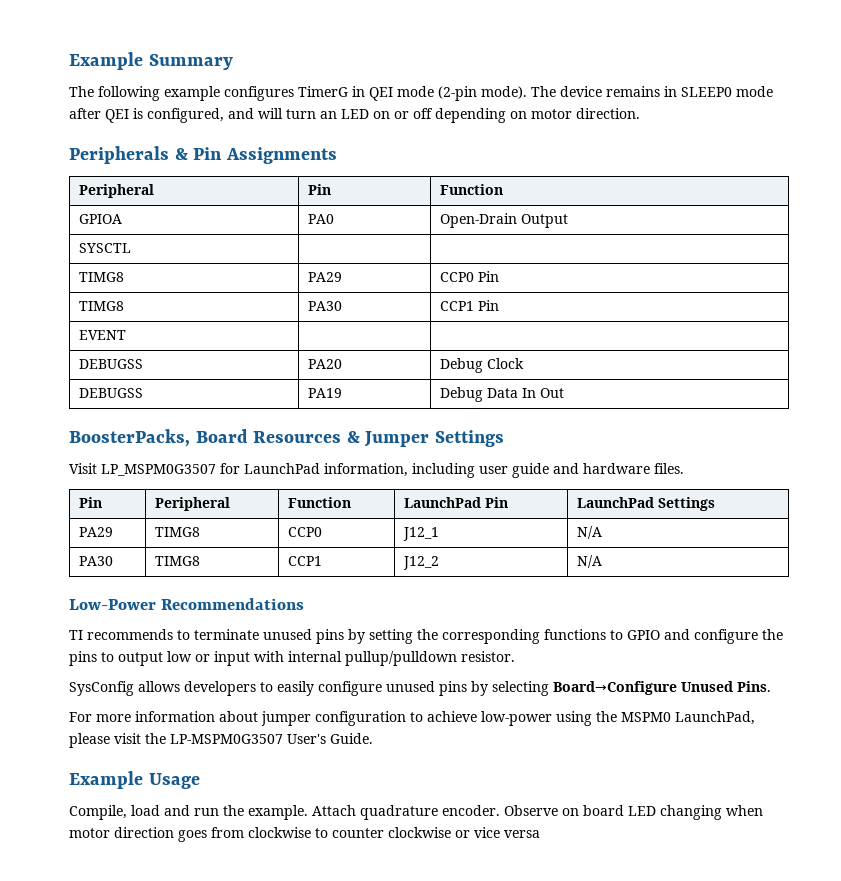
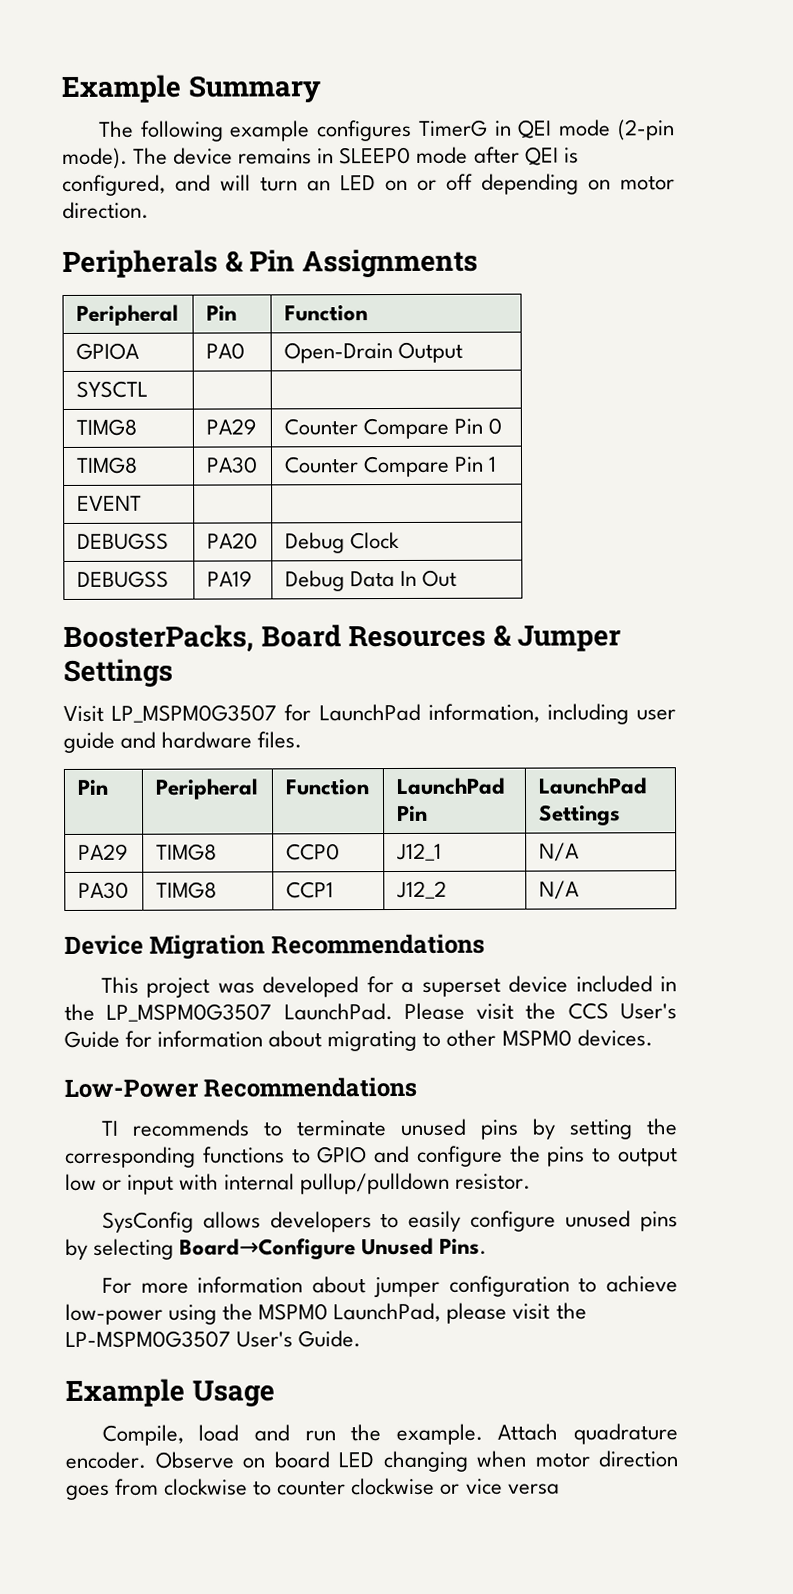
- TIMG8 | PA29 | CCP0 Pin
+ TIMG8 | PA29 | Counter Compare Pin 0
- TIMG8 | PA30 | CCP1 Pin
+ TIMG8 | PA30 | Counter Compare Pin 1
+ Device Migration Recommendations
+ This project was developed for a superset device included in the LP_MSPM0G3507 LaunchPad. Please visit the CCS User's Guide for information about migrating to other MSPM0 devices.

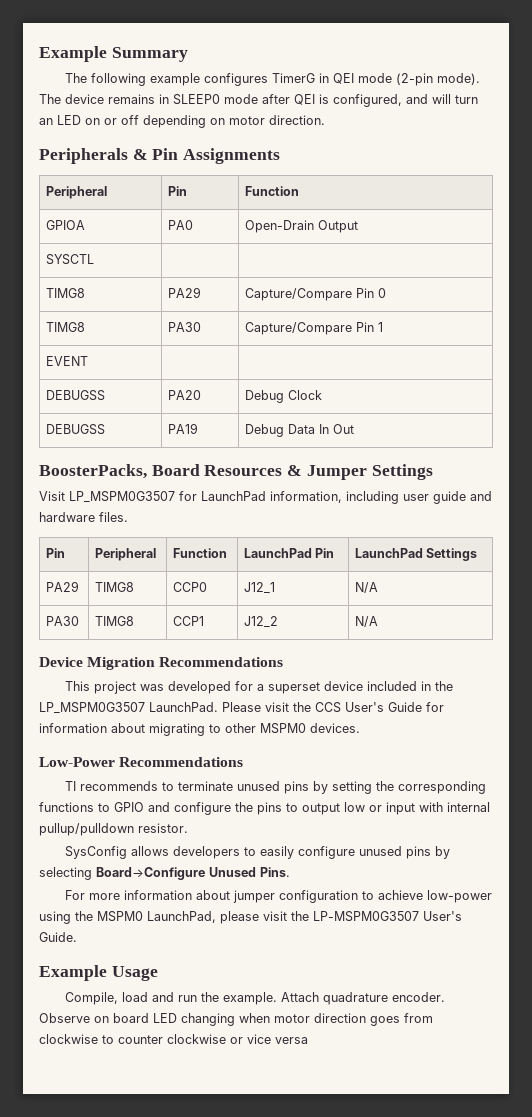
- TIMG8 | PA29 | Counter Compare Pin 0
+ TIMG8 | PA29 | Capture/Compare Pin 0
- TIMG8 | PA30 | Counter Compare Pin 1
+ TIMG8 | PA30 | Capture/Compare Pin 1

